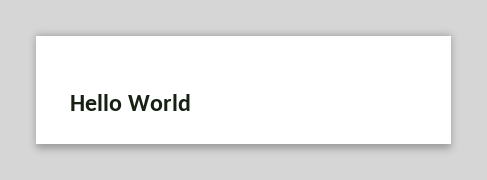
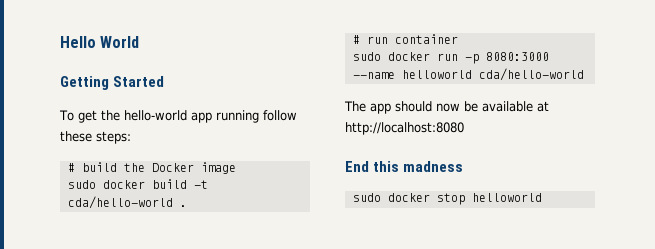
+ Getting Started
+ To get the hello-world app running follow these steps:
+ # build the Docker image
+ sudo docker build -t cda/hello-world .
+ # run container
+ sudo docker run -p 8080:3000 --name helloworld cda/hello-world
+ The app should now be available at http://localhost:8080
+ End this madness
+ sudo docker stop helloworld

